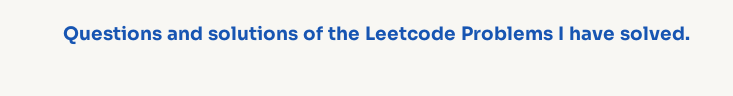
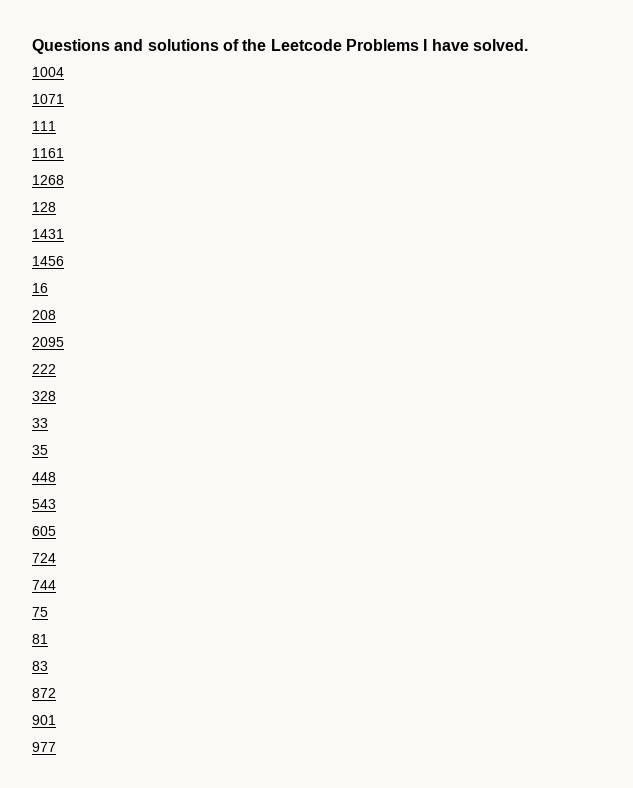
+ 1004
+ 1071
+ 111
+ 1161
+ 1268
+ 128
+ 1431
+ 1456
+ 16
+ 208
+ 2095
+ 222
+ 328
+ 33
+ 35
+ 448
+ 543
+ 605
+ 724
+ 744
+ 75
+ 81
+ 83
+ 872
+ 901
+ 977

